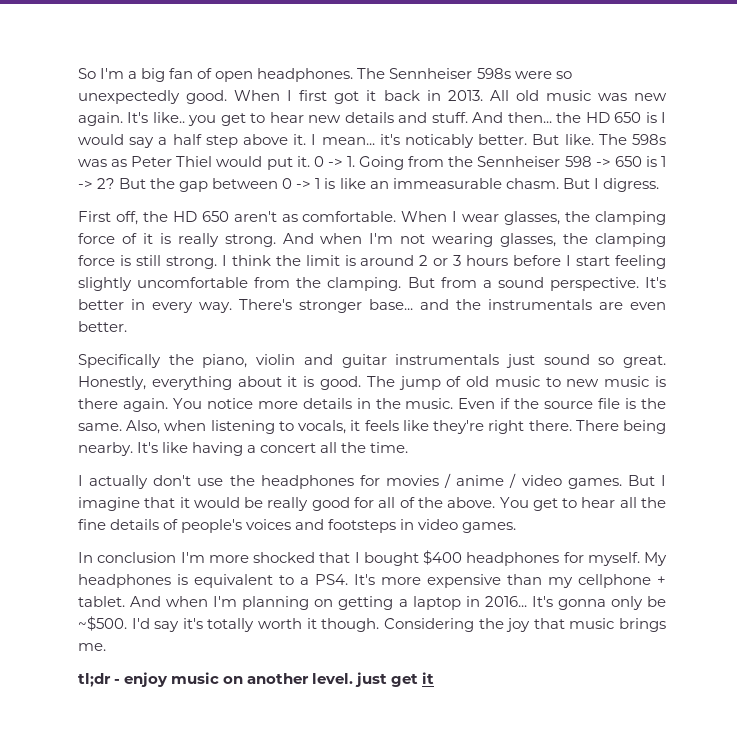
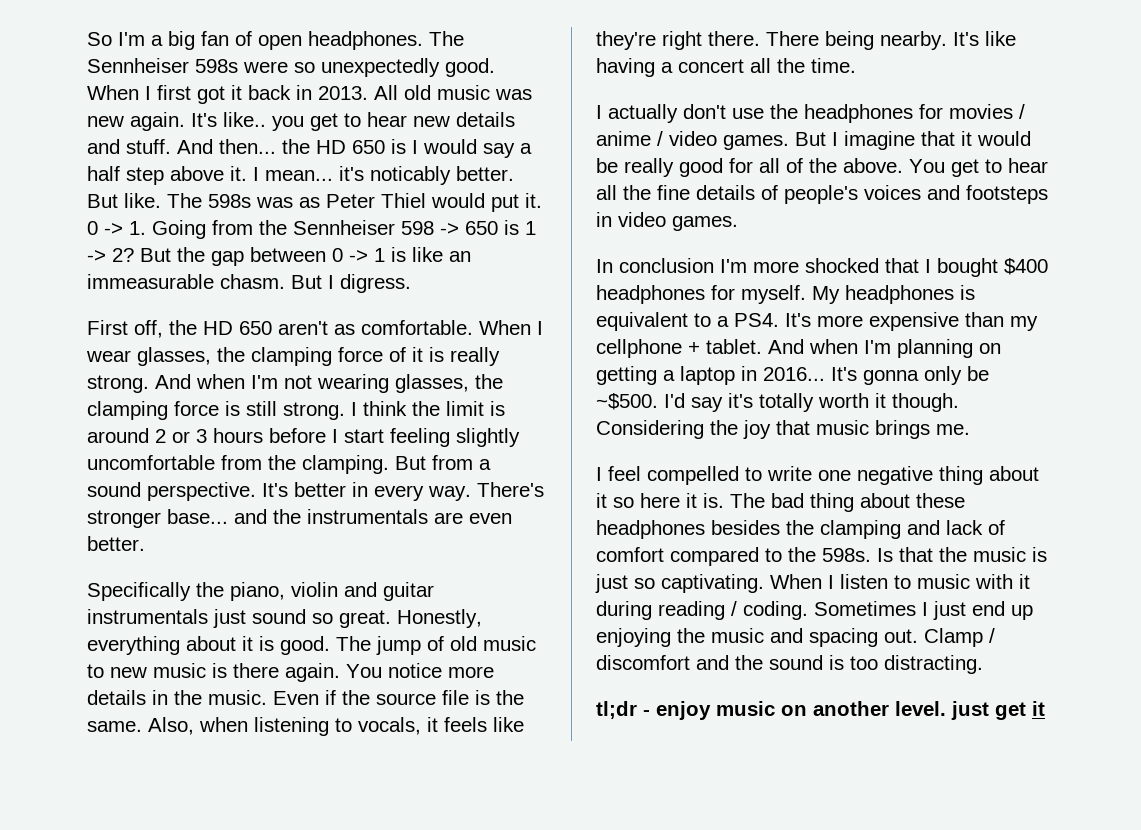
+ I feel compelled to write one negative thing about it so here it is. The bad thing about these headphones besides the clamping and lack of comfort compared to the 598s. Is that the music is just so captivating. When I listen to music with it during reading / coding. Sometimes I just end up enjoying the music and spacing out. Clamp / discomfort and the sound is too distracting.

